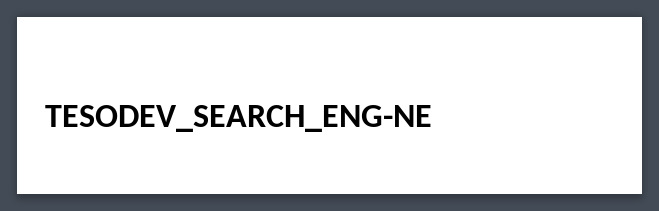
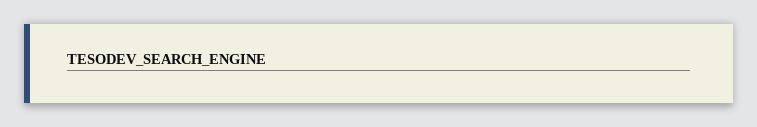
- TESODEV_SEARCH_ENG-NE
+ TESODEV_SEARCH_ENGINE

